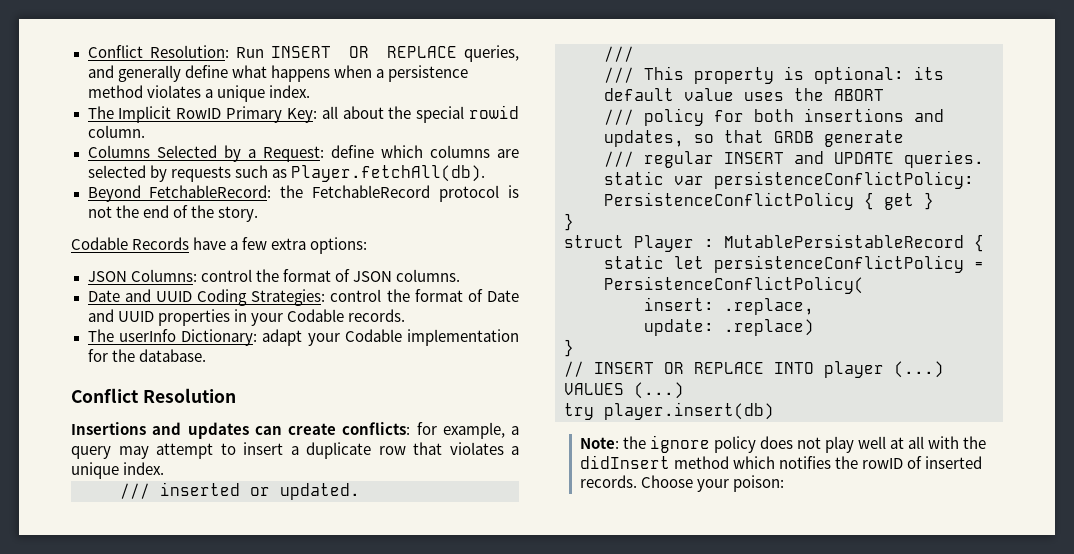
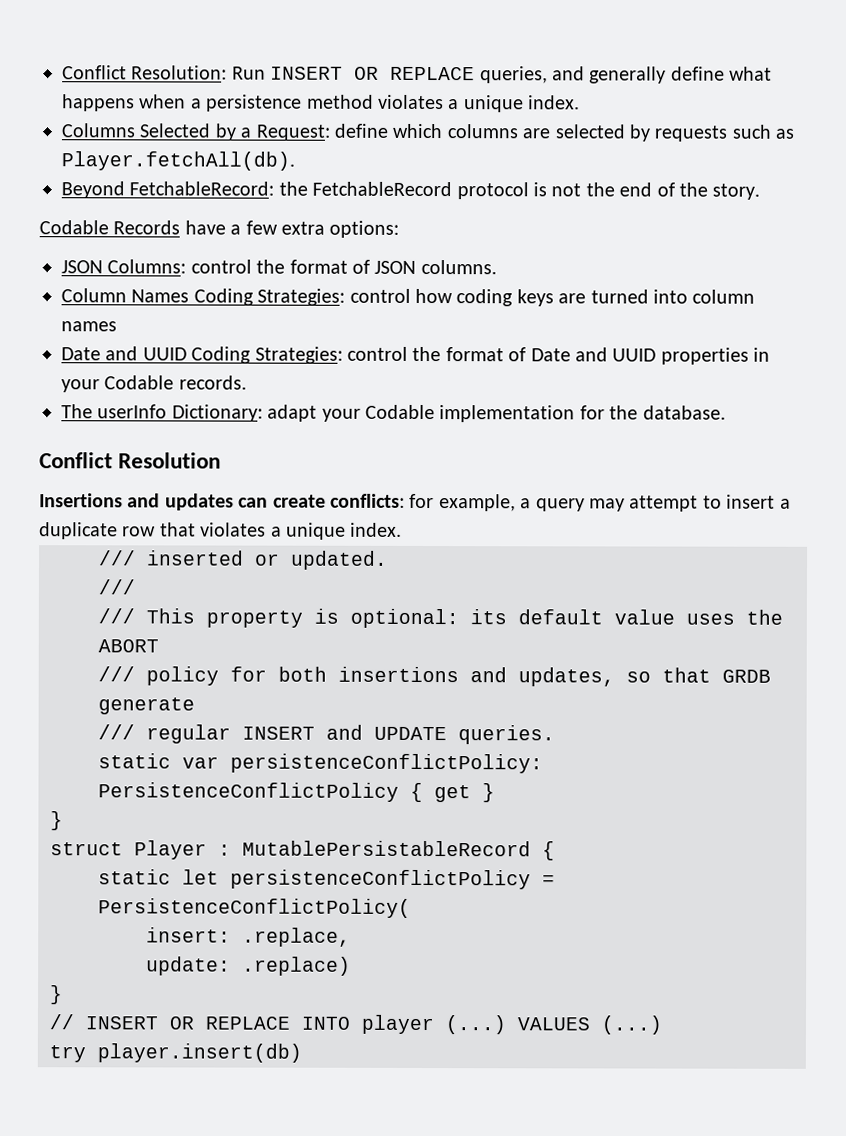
- The Implicit RowID Primary Key: all about the special rowid column.
+ Column Names Coding Strategies: control how coding keys are turned into column names
- Note: the ignore policy does not play well at all with the didInsert method which notifies the rowID of inserted records. Choose your poison:

